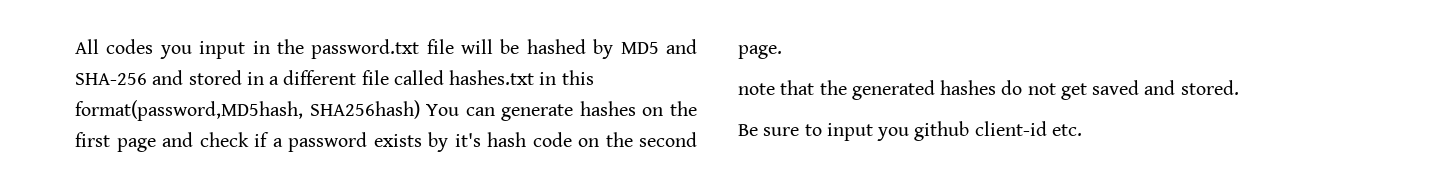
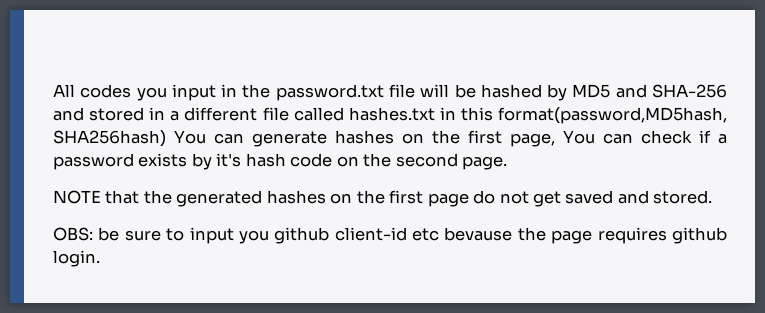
- All codes you input in the password.txt file will be hashed by MD5 and SHA-256 and stored in a different file called hashes.txt in this format(password,MD5hash, SHA256hash) You can generate hashes on the first page and check if a password exists by it's hash code on the second page.
+ All codes you input in the password.txt file will be hashed by MD5 and SHA-256 and stored in a different file called hashes.txt in this format(password,MD5hash, SHA256hash) You can generate hashes on the first page, You can check if a password exists by it's hash code on the second page.
- note that the generated hashes do not get saved and stored.
+ NOTE that the generated hashes on the first page do not get saved and stored.
- Be sure to input you github client-id etc.
+ OBS: be sure to input you github client-id etc bevause the page requires github login.

